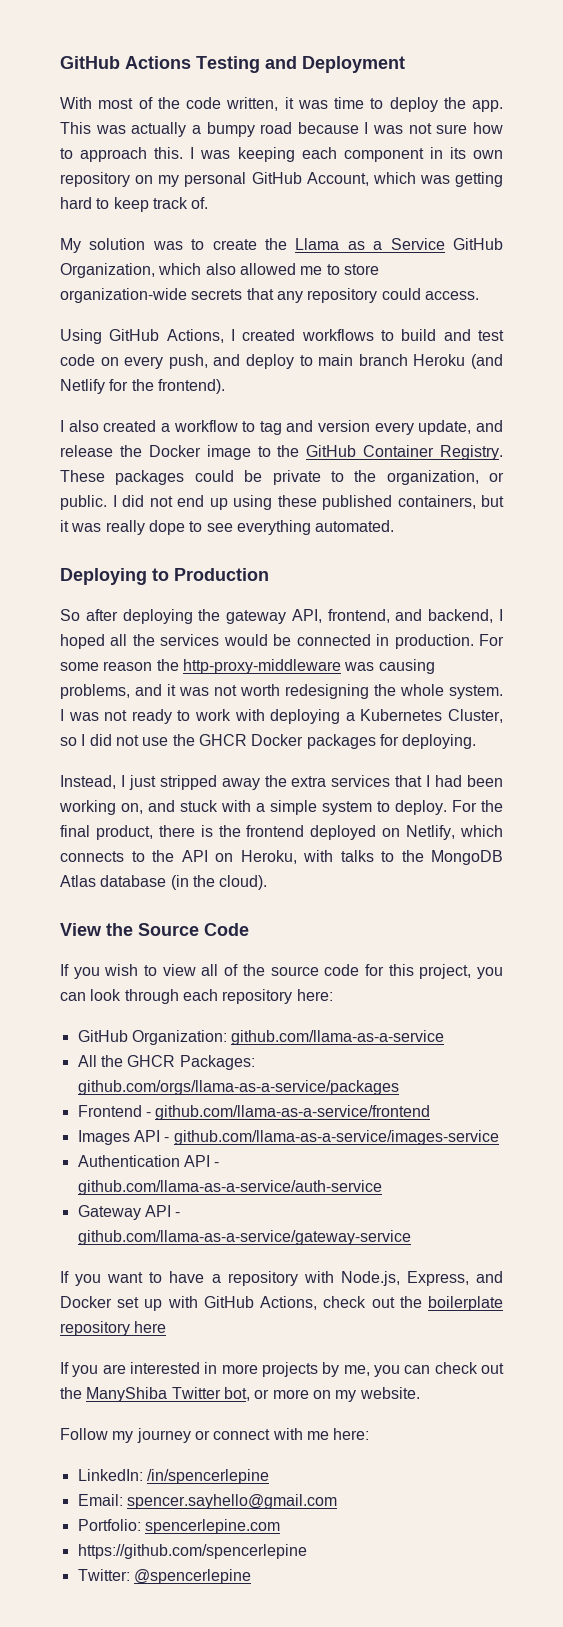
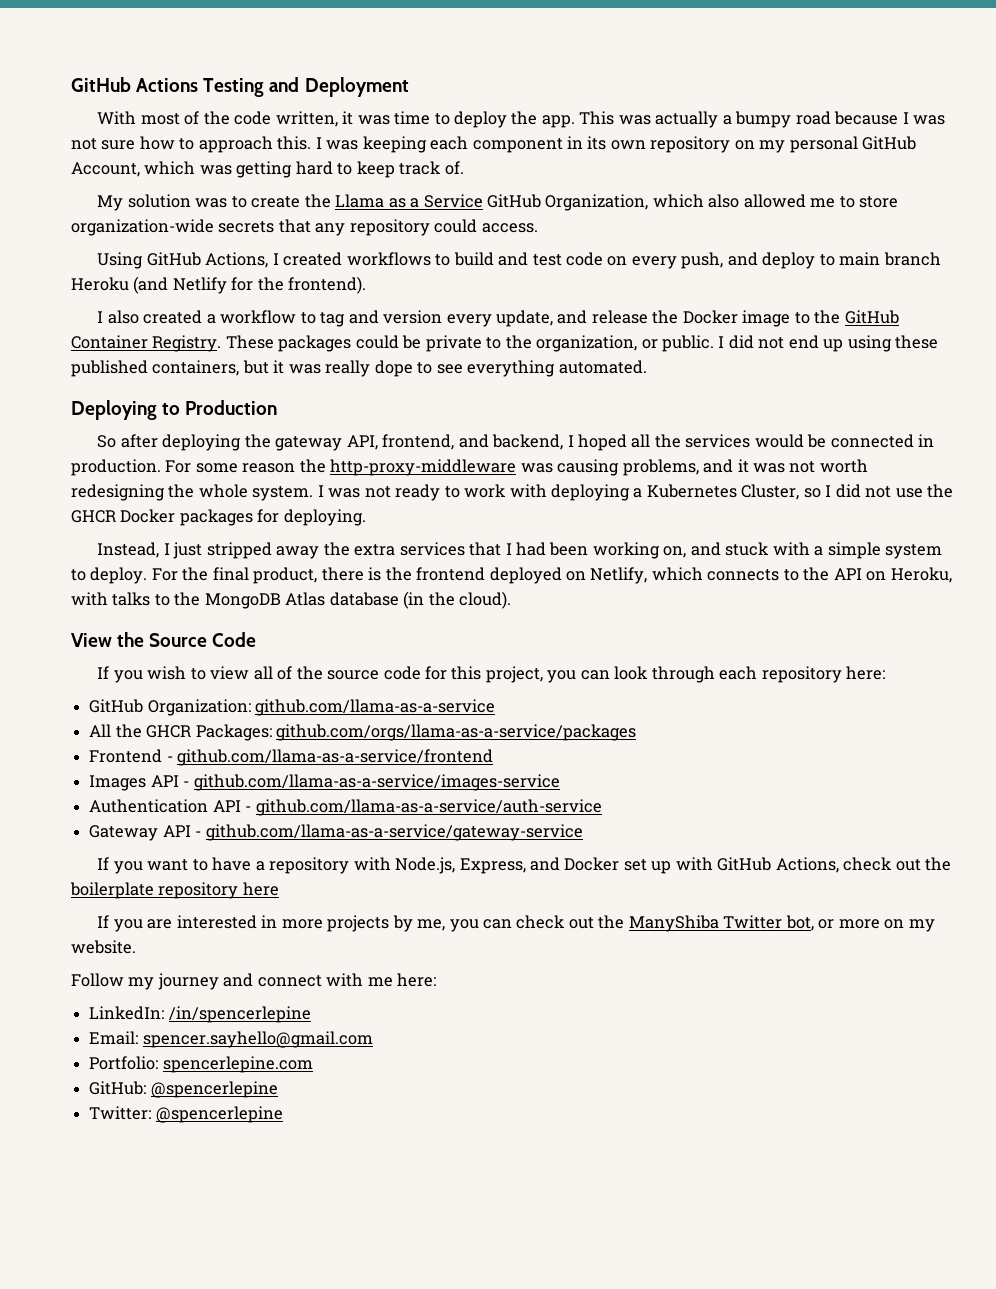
- Follow my journey or connect with me here:
+ Follow my journey and connect with me here:
- https://github.com/spencerlepine
+ GitHub: @spencerlepine

